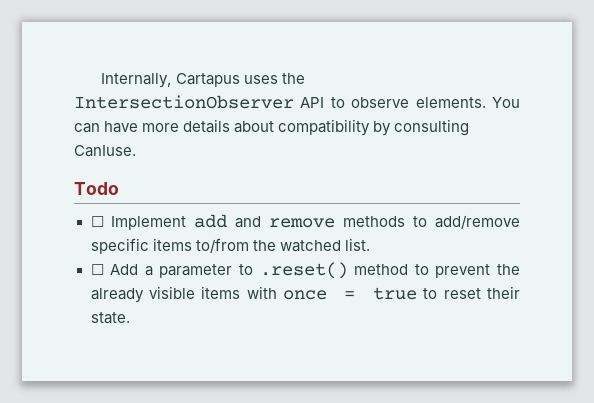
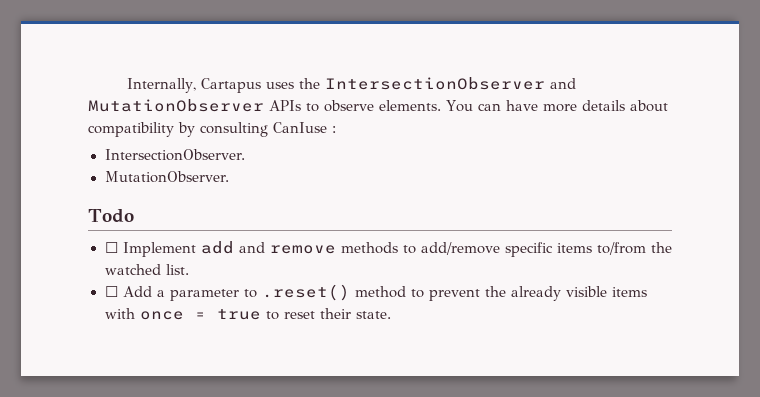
- Internally, Cartapus uses the IntersectionObserver API to observe elements.
+ Internally, Cartapus uses the IntersectionObserver and MutationObserver APIs to observe elements.
- You can have more details about compatibility by consulting CanIuse.
+ You can have more details about compatibility by consulting CanIuse :
+ IntersectionObserver.
+ MutationObserver.

